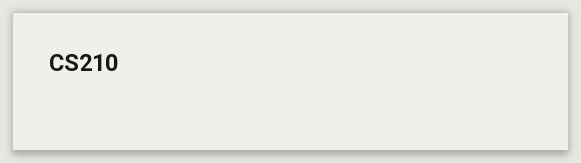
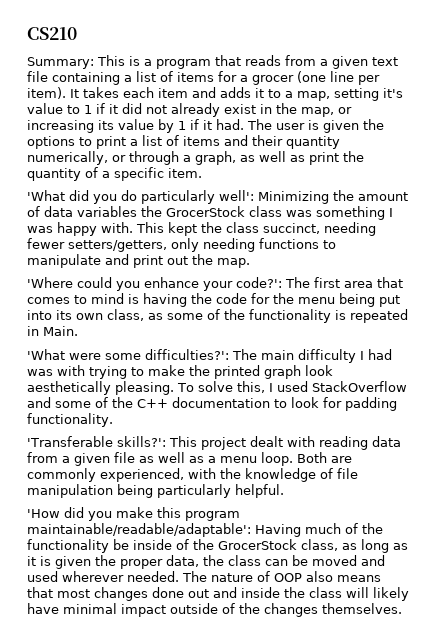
+ Summary: This is a program that reads from a given text file containing a list of items for a grocer (one line per item). It takes each item and adds it to a map, setting it's value to 1 if it did not already exist in the map, or increasing its value by 1 if it had. The user is given the options to print a list of items and their quantity numerically, or through a graph, as well as print the quantity of a specific item.
+ 'What did you do particularly well': Minimizing the amount of data variables the GrocerStock class was something I was happy with. This kept the class succinct, needing fewer setters/getters, only needing functions to manipulate and print out the map.
+ 'Where could you enhance your code?': The first area that comes to mind is having the code for the menu being put into its own class, as some of the functionality is repeated in Main.
+ 'What were some difficulties?': The main difficulty I had was with trying to make the printed graph look aesthetically pleasing. To solve this, I used StackOverflow and some of the C++ documentation to look for padding functionality.
+ 'Transferable skills?': This project dealt with reading data from a given file as well as a menu loop. Both are commonly experienced, with the knowledge of file manipulation being particularly helpful.
+ 'How did you make this program maintainable/readable/adaptable': Having much of the functionality be inside of the GrocerStock class, as long as it is given the proper data, the class can be moved and used wherever needed. The nature of OOP also means that most changes done out and inside the class will likely have minimal impact outside of the changes themselves.

